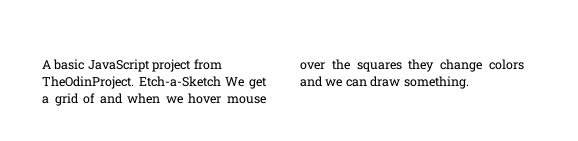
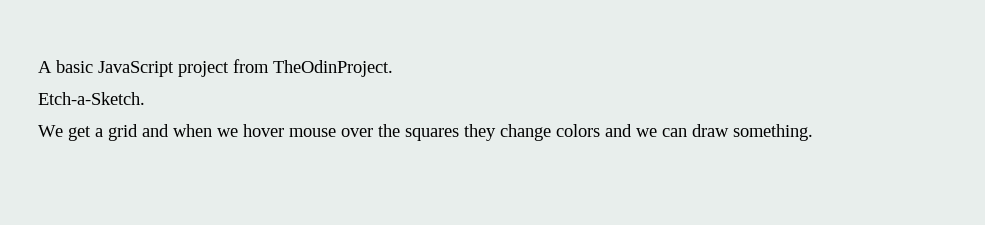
- A basic JavaScript project from TheOdinProject. Etch-a-Sketch We get a grid of and when we hover mouse over the squares they change colors and we can draw something.
+ A basic JavaScript project from TheOdinProject.
+ Etch-a-Sketch.
+ We get a grid and when we hover mouse over the squares they change colors and we can draw something.

